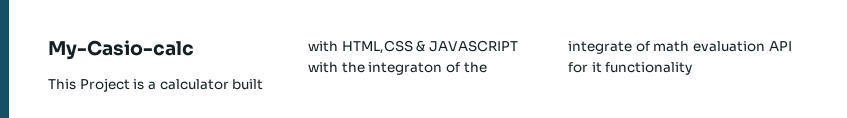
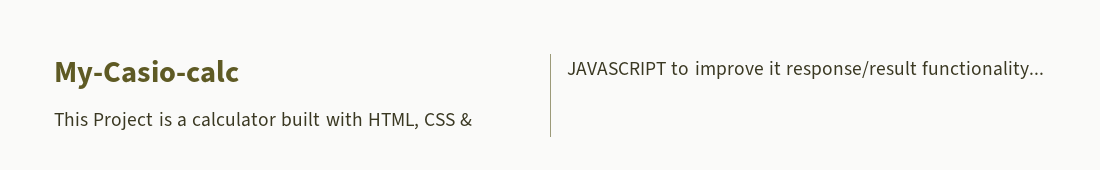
- This Project is a calculator built with HTML,CSS & JAVASCRIPT with the integraton of the integrate of math evaluation API for it functionality
+ This Project is a calculator built with HTML, CSS & JAVASCRIPT to improve it response/result functionality...

